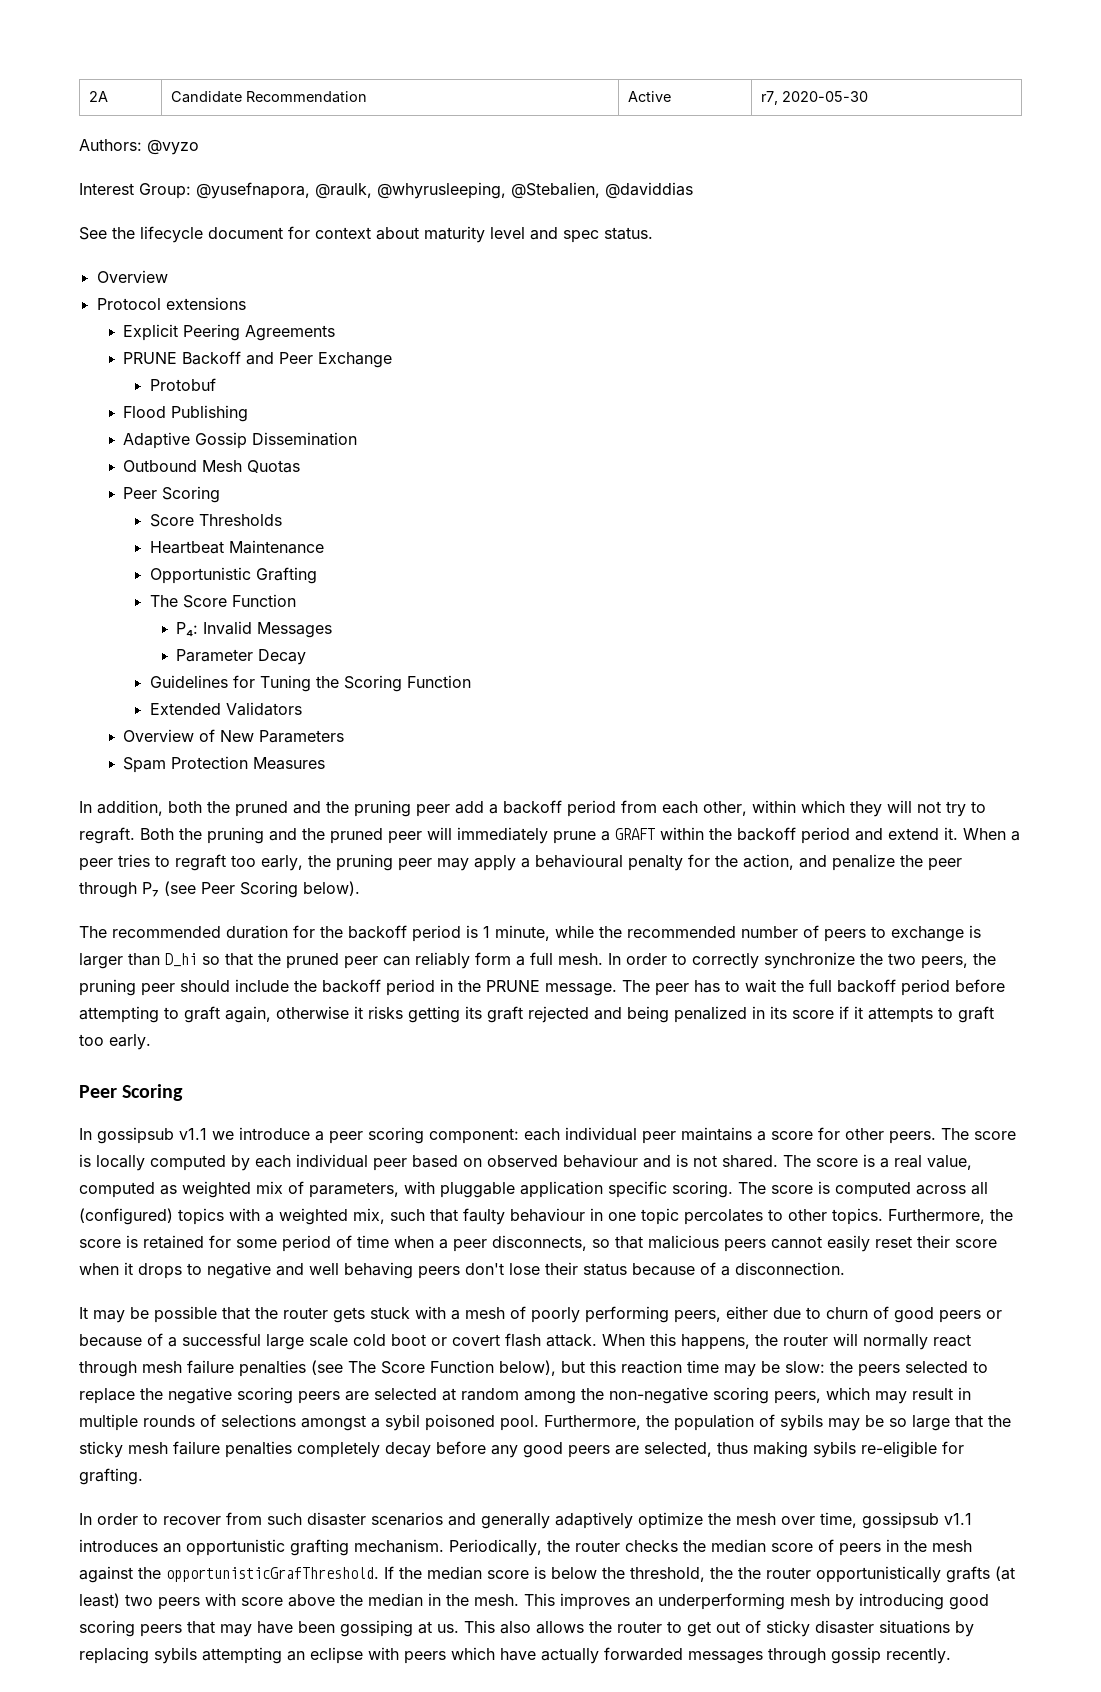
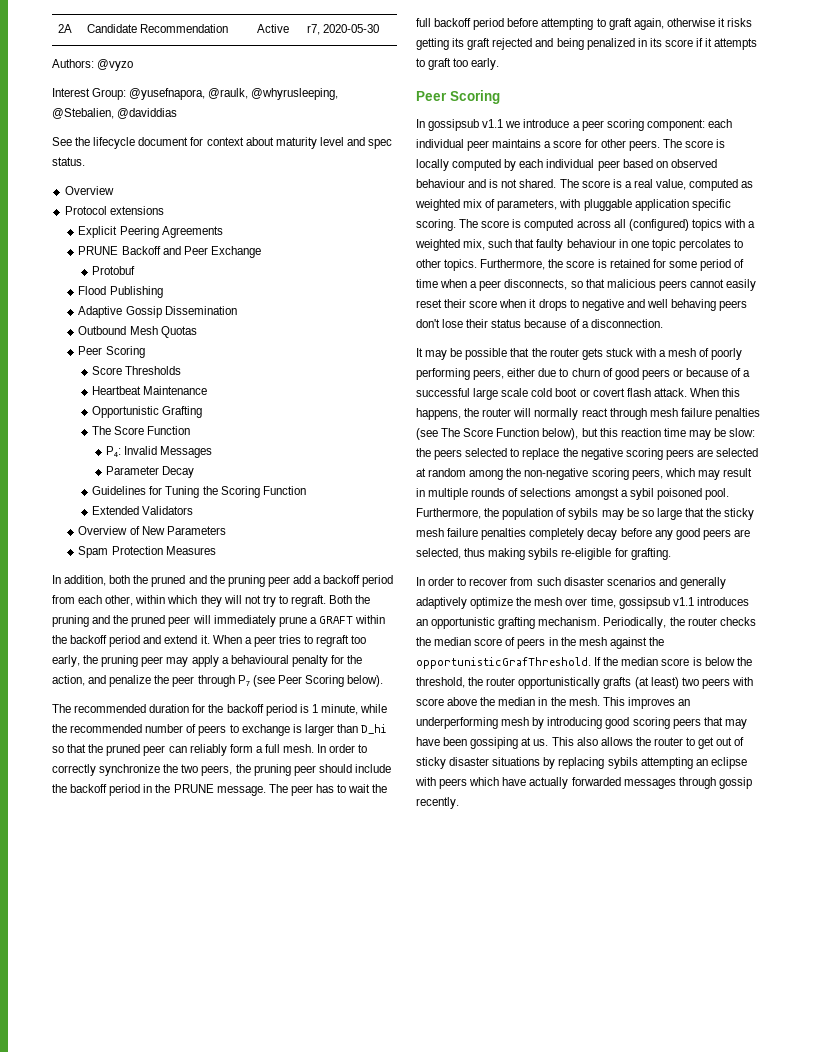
- If the median score is below the threshold, the the router opportunistically grafts (at least) two peers with score above the median in the mesh.
+ If the median score is below the threshold, the router opportunistically grafts (at least) two peers with score above the median in the mesh.

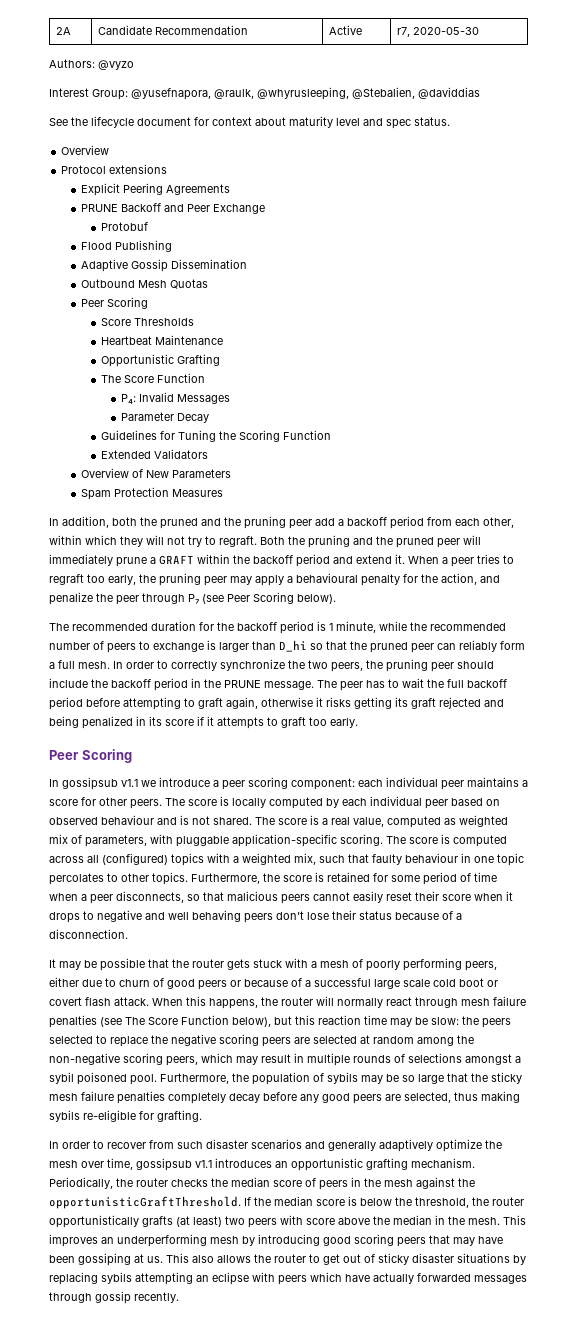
- The score is a real value, computed as weighted mix of parameters, with pluggable application specific scoring.
+ The score is a real value, computed as weighted mix of parameters, with pluggable application-specific scoring.
- Periodically, the router checks the median score of peers in the mesh against the opportunisticGrafThreshold.
+ Periodically, the router checks the median score of peers in the mesh against the opportunisticGraftThreshold.

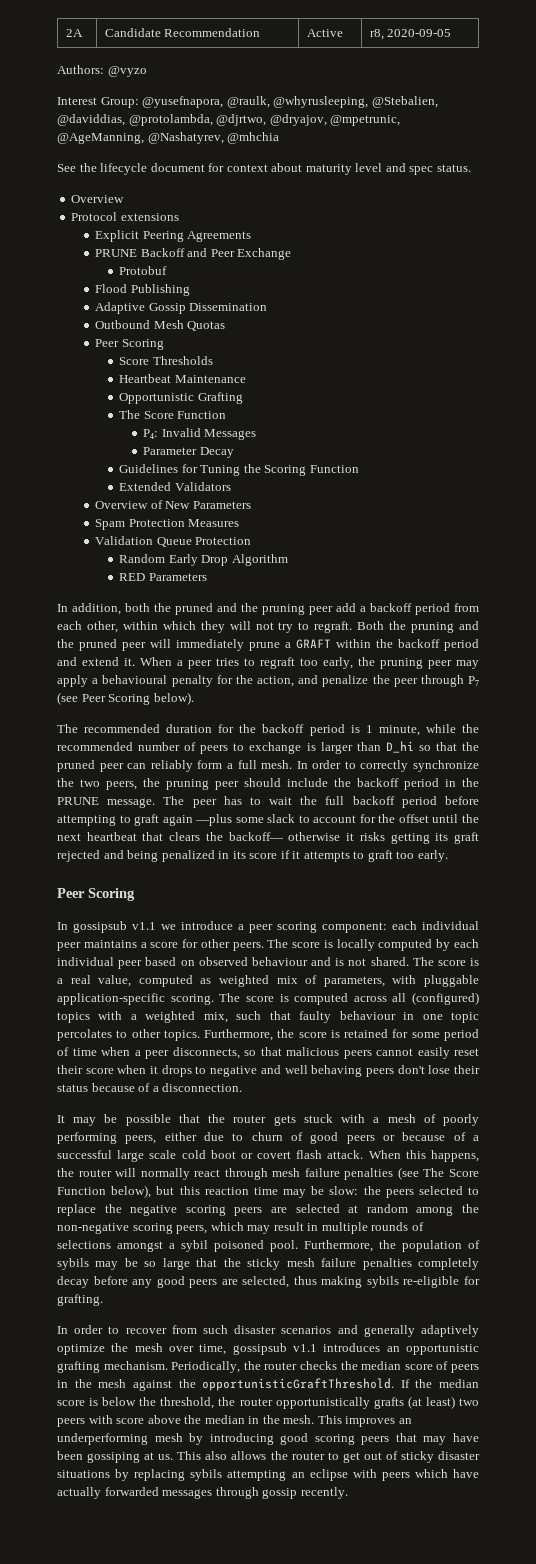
- 2A | Candidate Recommendation | Active | r7, 2020-05-30
+ 2A | Candidate Recommendation | Active | r8, 2020-09-05
- Interest Group: @yusefnapora, @raulk, @whyrusleeping, @Stebalien, @daviddias
+ Interest Group: @yusefnapora, @raulk, @whyrusleeping, @Stebalien, @daviddias, @protolambda, @djrtwo, @dryajov, @mpetrunic, @AgeManning, @Nashatyrev, @mhchia
+ Validation Queue Protection
+ Random Early Drop Algorithm
+ RED Parameters
- The peer has to wait the full backoff period before attempting to graft again, otherwise it risks getting its graft rejected and being penalized in its score if it attempts to graft too early.
+ The peer has to wait the full backoff period before attempting to graft again —plus some slack to account for the offset until the next heartbeat that clears the backoff— otherwise it risks getting its graft rejected and being penalized in its score if it attempts to graft too early.

